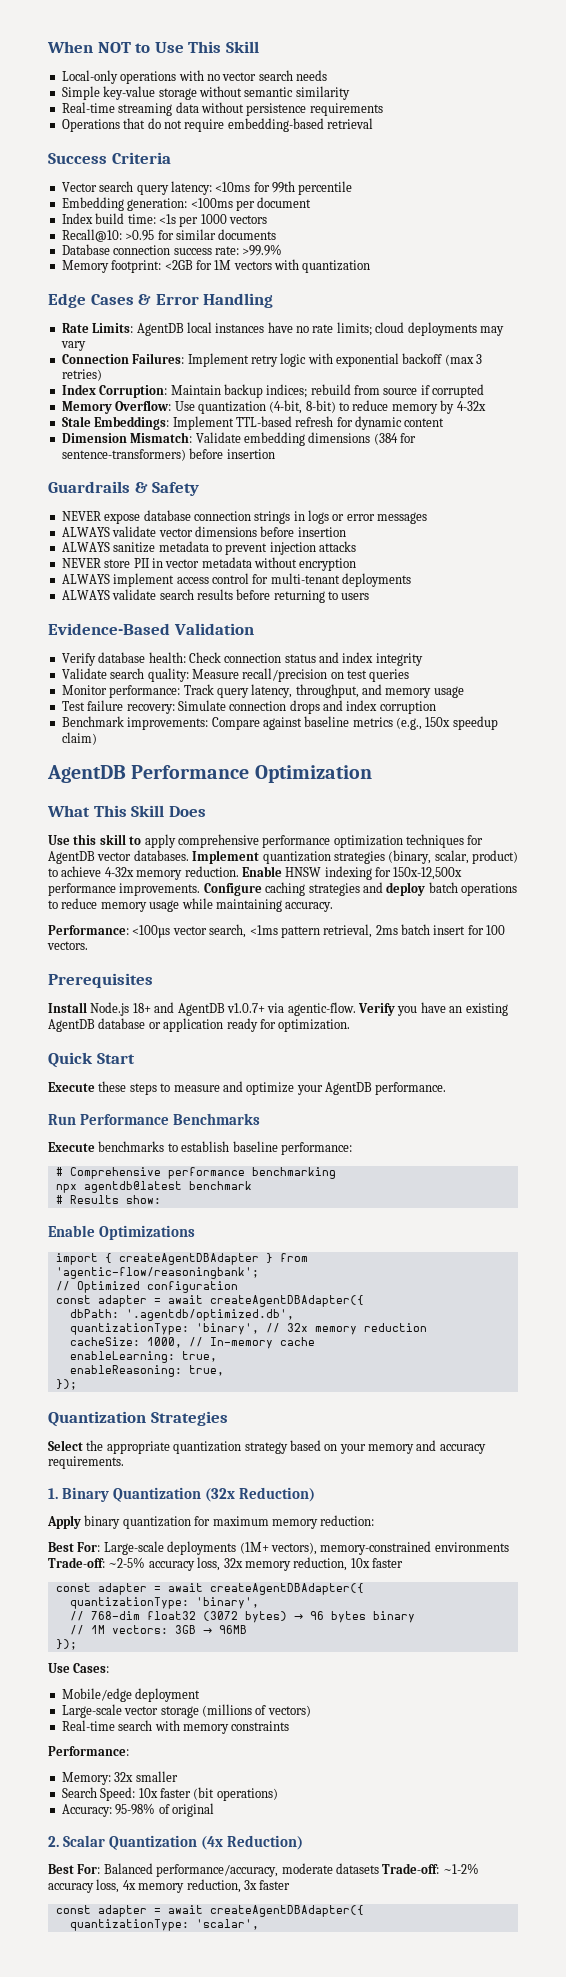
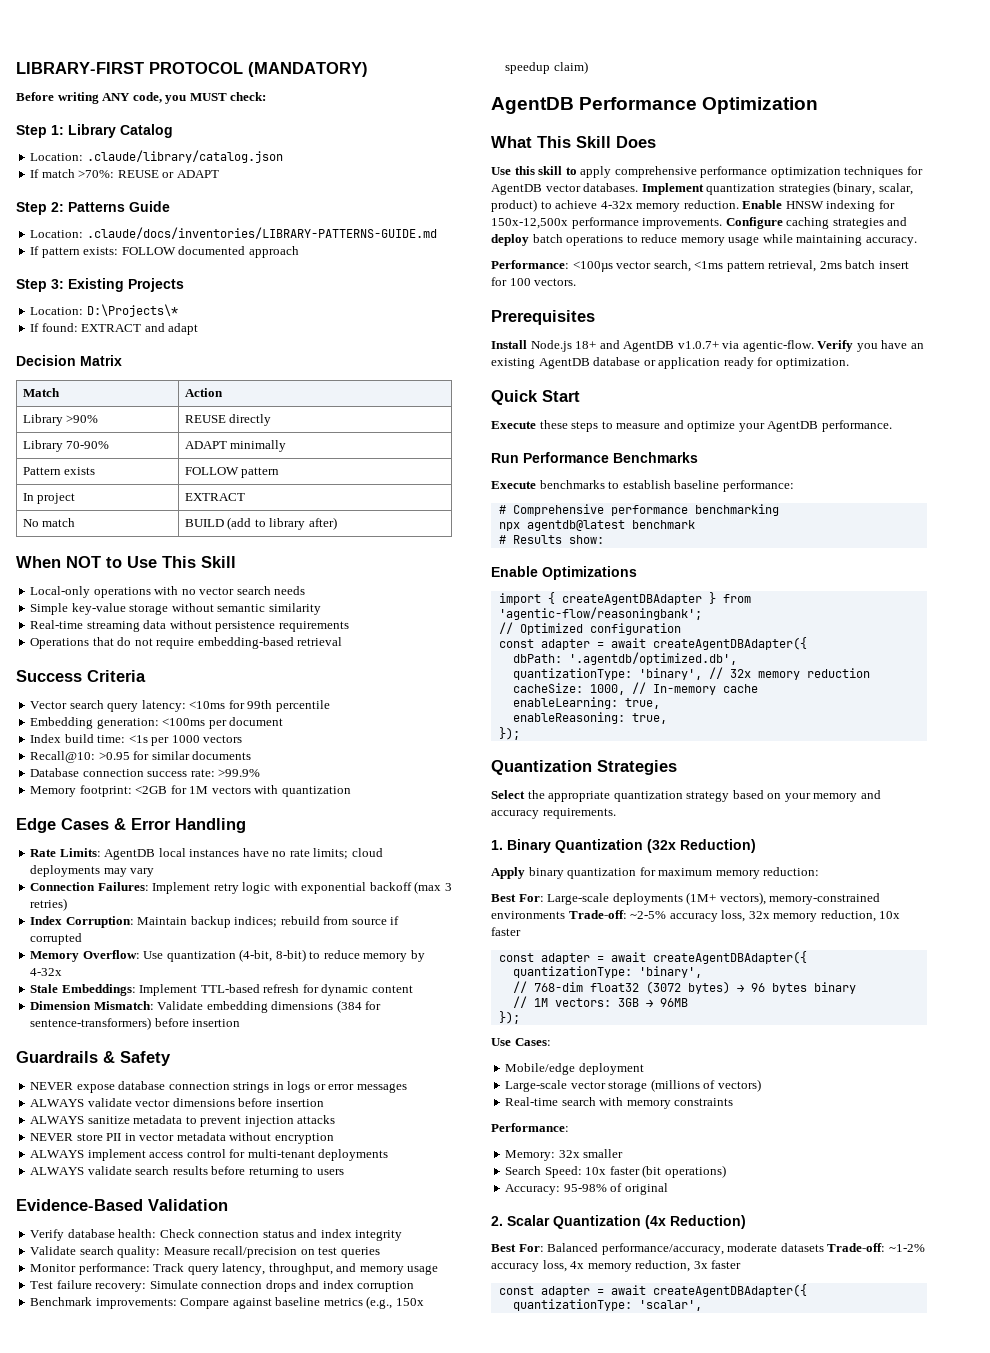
+ LIBRARY-FIRST PROTOCOL (MANDATORY)
+ Before writing ANY code, you MUST check:
+ Step 1: Library Catalog
+ Location: .claude/library/catalog.json
+ If match >70%: REUSE or ADAPT
+ Step 2: Patterns Guide
+ Location: .claude/docs/inventories/LIBRARY-PATTERNS-GUIDE.md
+ If pattern exists: FOLLOW documented approach
+ Step 3: Existing Projects
+ Location: D:\Projects\*
+ If found: EXTRACT and adapt
+ Decision Matrix
+ Match | Action
+ Library >90% | REUSE directly
+ Library 70-90% | ADAPT minimally
+ Pattern exists | FOLLOW pattern
+ In project | EXTRACT
+ No match | BUILD (add to library after)

